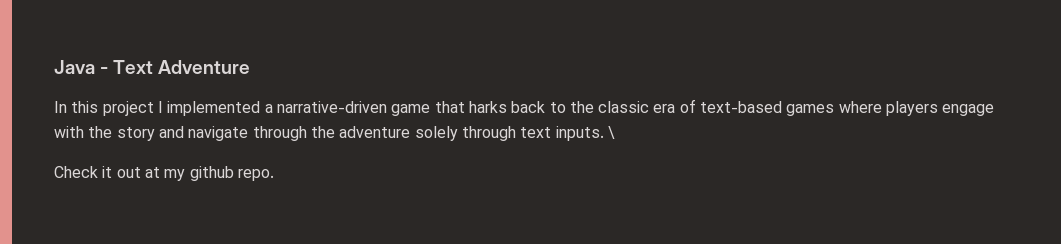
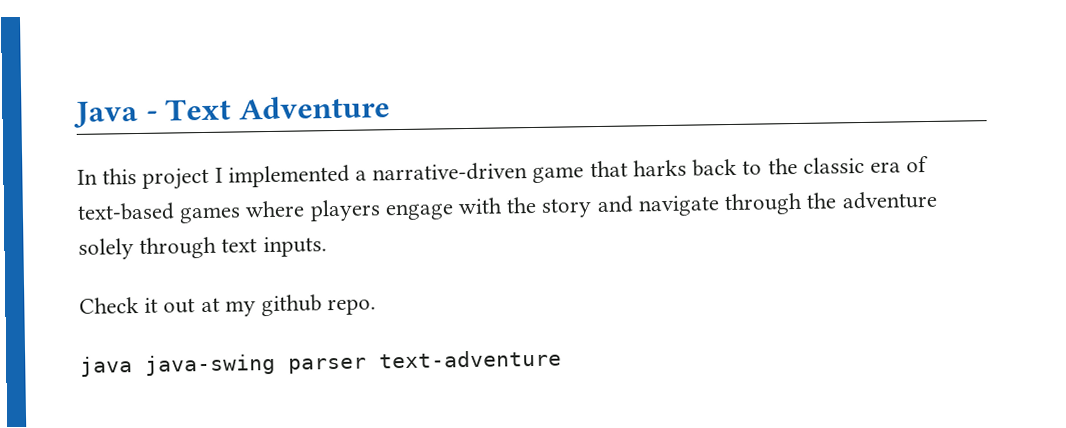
- \
+ java java-swing parser text-adventure

